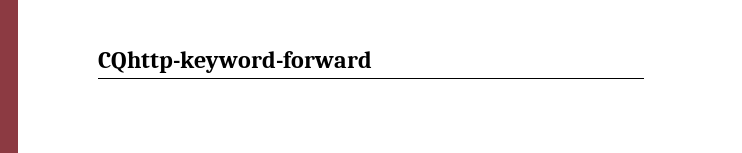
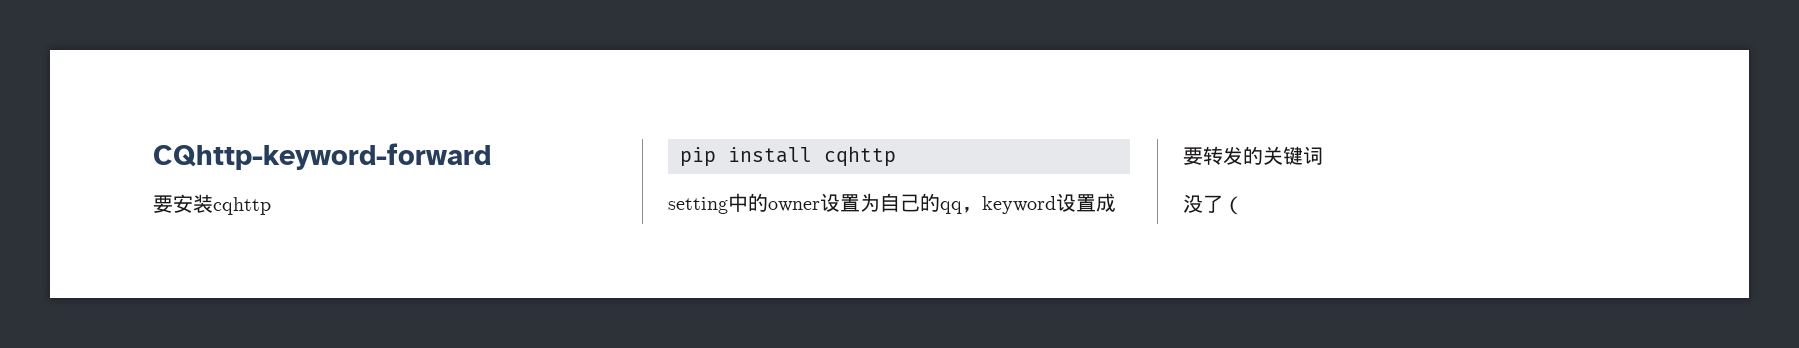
+ 要安装cqhttp
+ pip install cqhttp
+ setting中的owner设置为自己的qq，keyword设置成要转发的关键词
+ 没了（

